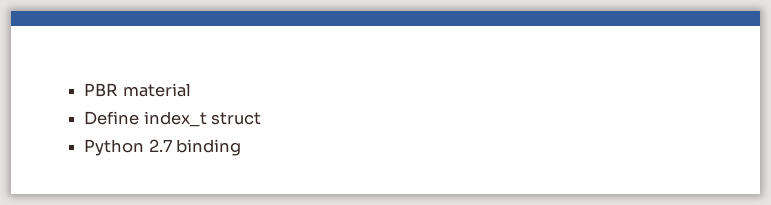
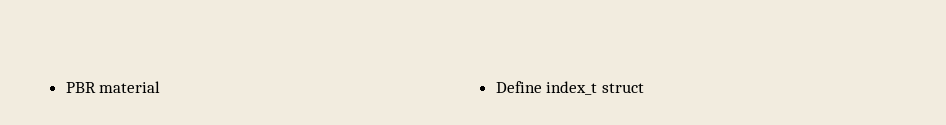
- Python 2.7 binding

